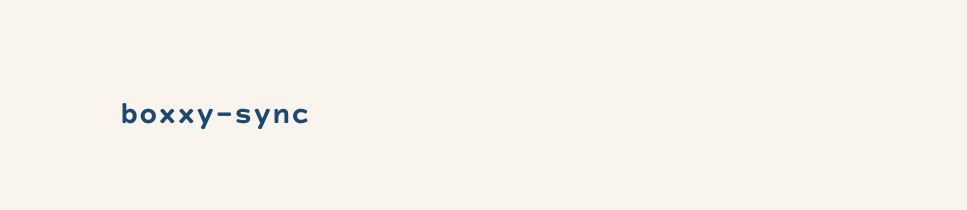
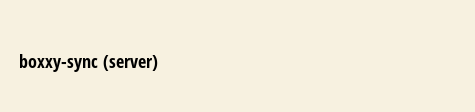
- boxxy-sync
+ boxxy-sync (server)

